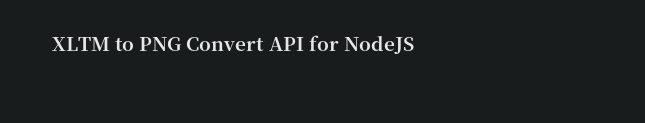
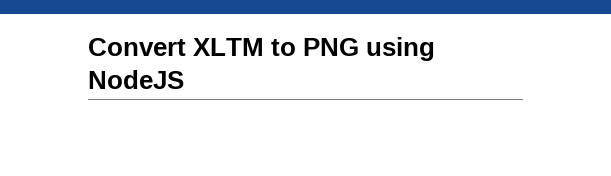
- XLTM to PNG Convert API for NodeJS
+ Convert XLTM to PNG using NodeJS

